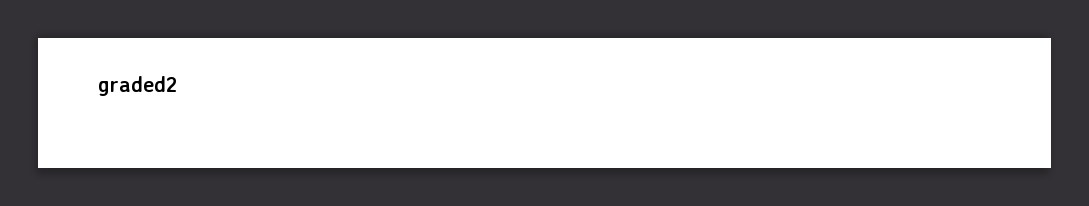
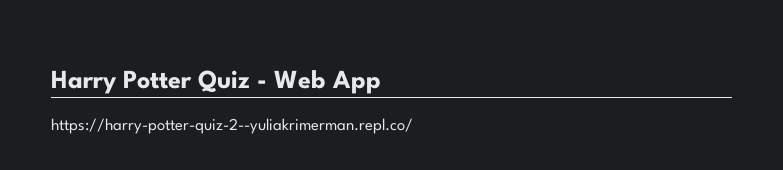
- graded2
+ Harry Potter Quiz - Web App
+ https://harry-potter-quiz-2--yuliakrimerman.repl.co/

